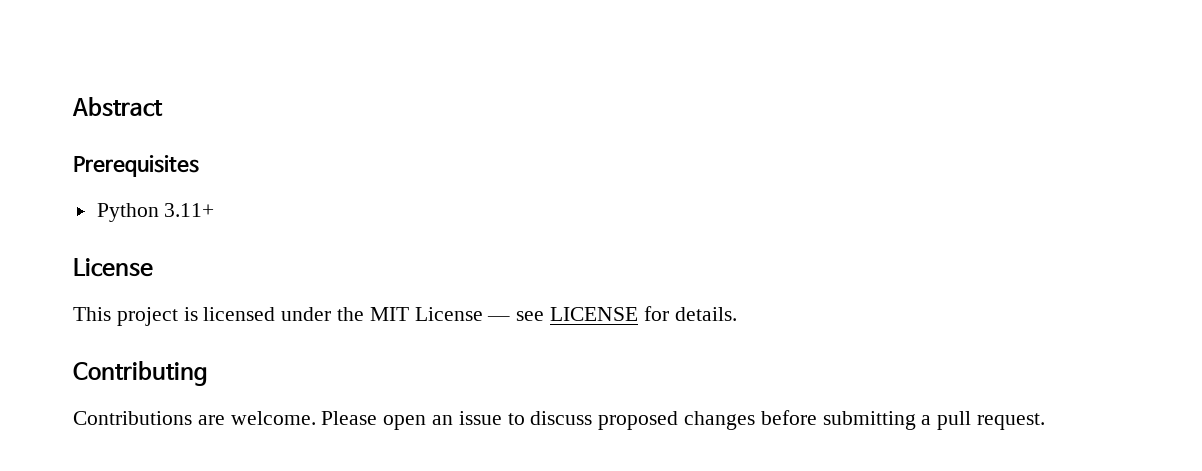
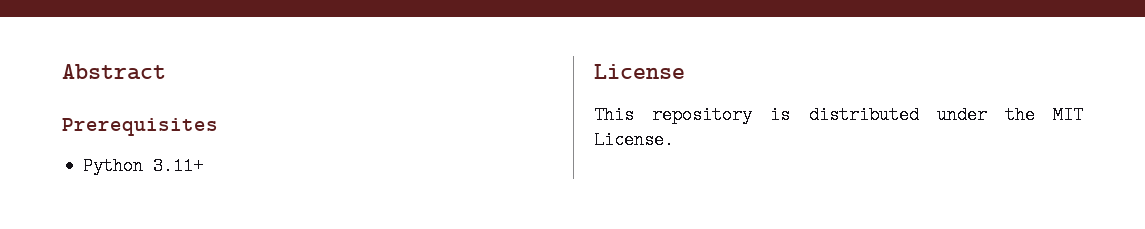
- This project is licensed under the MIT License — see LICENSE for details.
- Contributing
- Contributions are welcome. Please open an issue to discuss proposed changes before submitting a pull request.
+ This repository is distributed under the MIT License.

